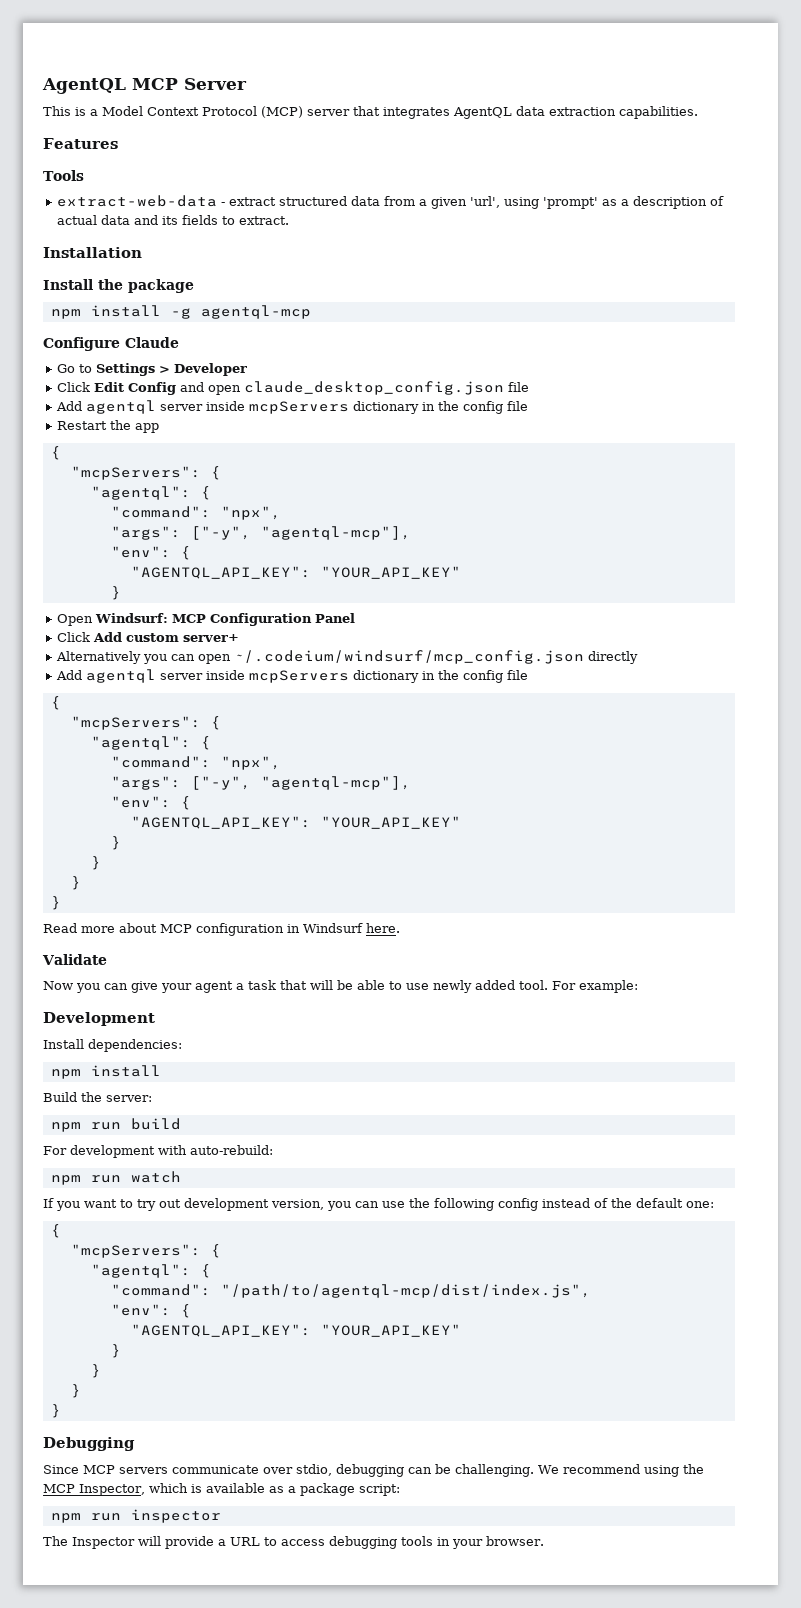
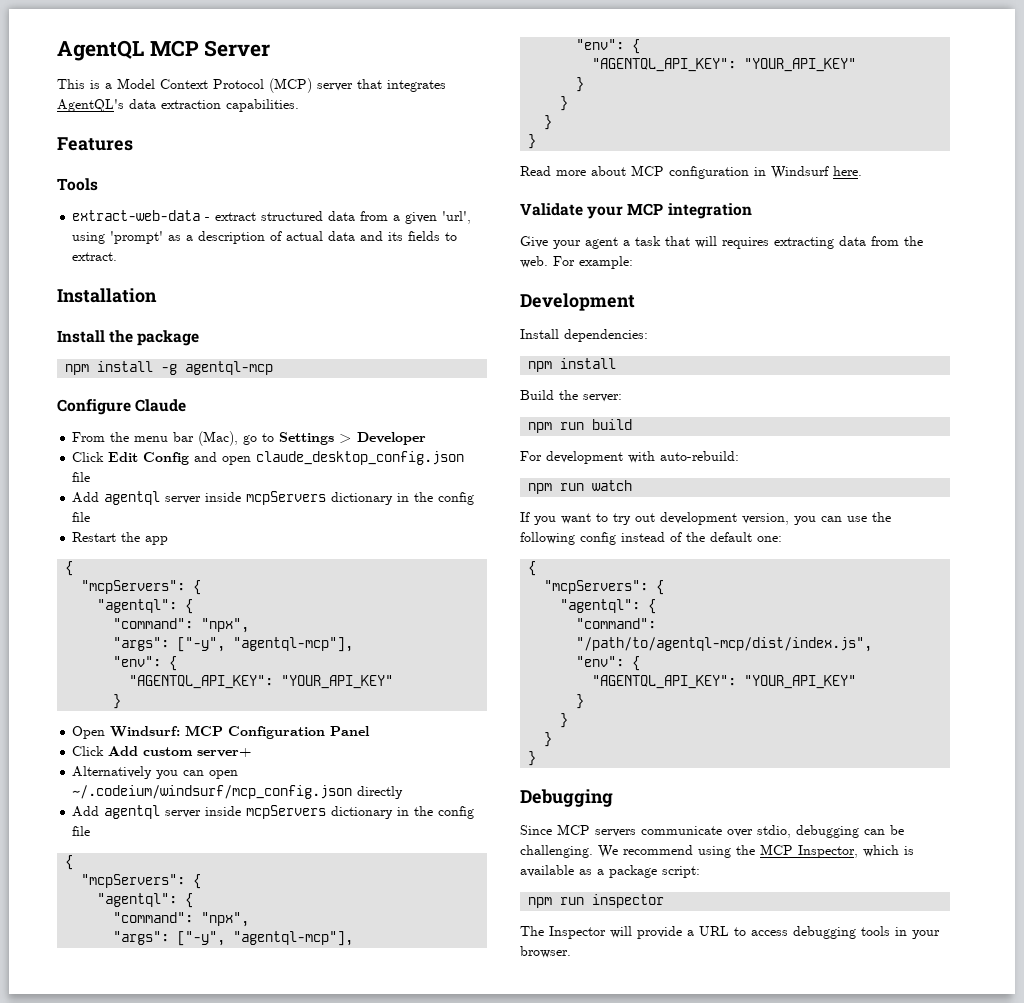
- This is a Model Context Protocol (MCP) server that integrates AgentQL data extraction capabilities.
+ This is a Model Context Protocol (MCP) server that integrates AgentQL's data extraction capabilities.
- Go to Settings > Developer
+ From the menu bar (Mac), go to Settings > Developer
- Validate
- Now you can give your agent a task that will be able to use newly added tool.
+ Validate your MCP integration
+ Give your agent a task that will requires extracting data from the web.

